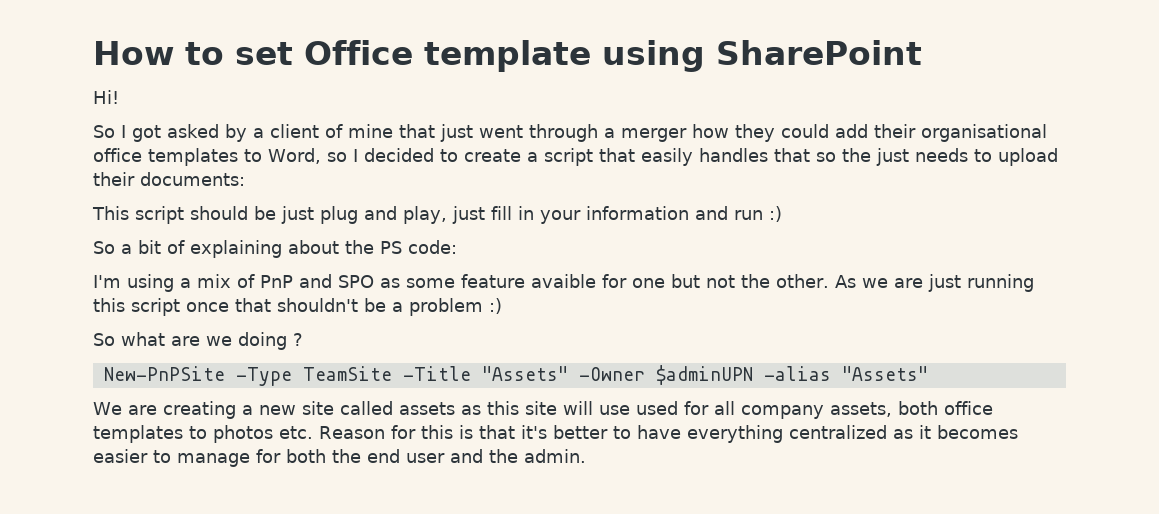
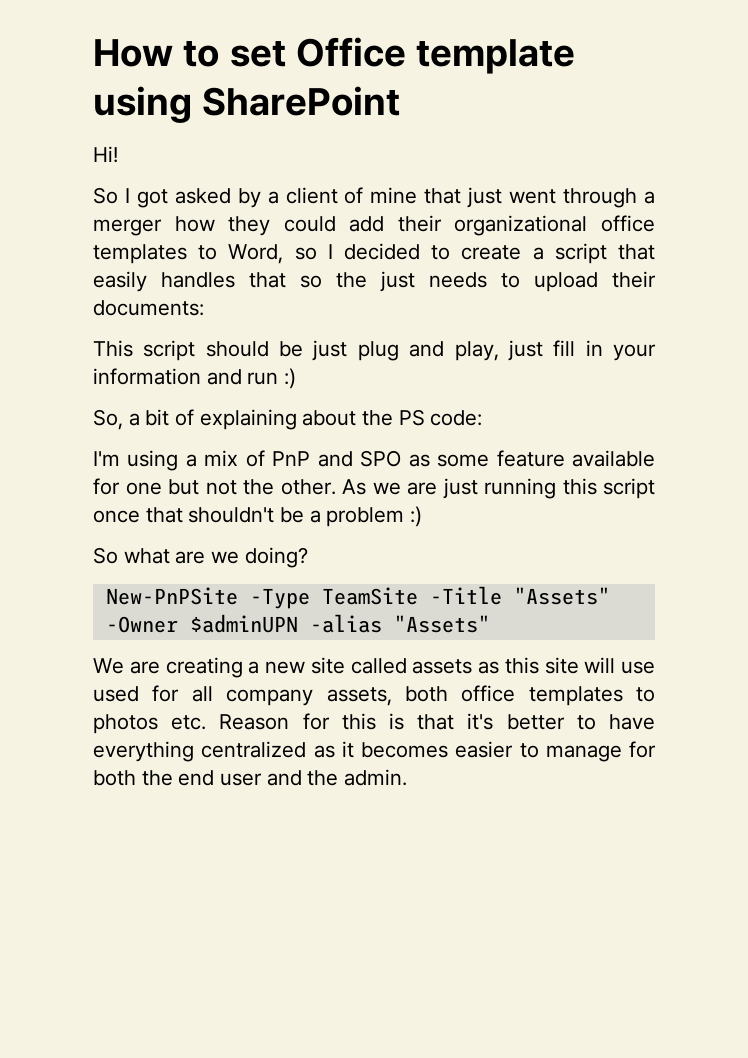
- So I got asked by a client of mine that just went through a merger how they could add their organisational office templates to Word, so I decided to create a script that easily handles that so the just needs to upload their documents:
+ So I got asked by a client of mine that just went through a merger how they could add their organizational office templates to Word, so I decided to create a script that easily handles that so the just needs to upload their documents:
- So a bit of explaining about the PS code:
+ So, a bit of explaining about the PS code:
- I'm using a mix of PnP and SPO as some feature avaible for one but not the other.
+ I'm using a mix of PnP and SPO as some feature available for one but not the other.
- So what are we doing ?
+ So what are we doing?

